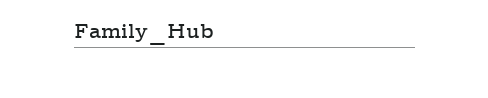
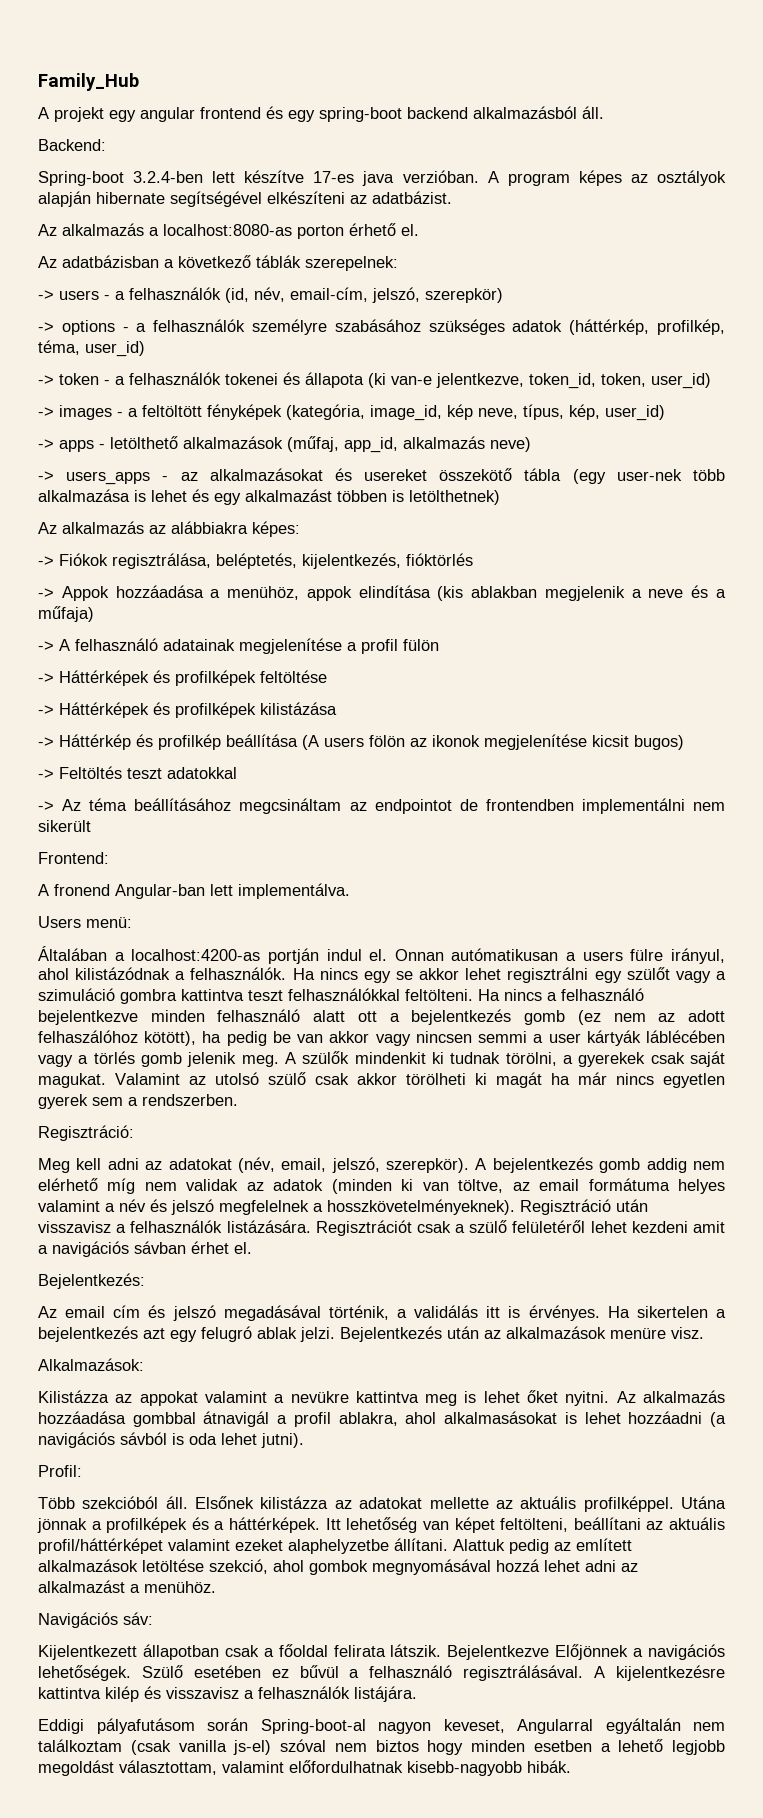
+ A projekt egy angular frontend és egy spring-boot backend alkalmazásból áll.
+ Backend:
+ Spring-boot 3.2.4-ben lett készítve 17-es java verzióban. A program képes az osztályok alapján hibernate segítségével elkészíteni az adatbázist.
+ Az alkalmazás a localhost:8080-as porton érhető el.
+ Az adatbázisban a következő táblák szerepelnek:
+ -> users - a felhasználók (id, név, email-cím, jelszó, szerepkör)
+ -> options - a felhasználók személyre szabásához szükséges adatok (háttérkép, profilkép, téma, user_id)
+ -> token - a felhasználók tokenei és állapota (ki van-e jelentkezve, token_id, token, user_id)
+ -> images - a feltöltött fényképek (kategória, image_id, kép neve, típus, kép, user_id)
+ -> apps - letölthető alkalmazások (műfaj, app_id, alkalmazás neve)
+ -> users_apps - az alkalmazásokat és usereket összekötő tábla (egy user-nek több alkalmazása is lehet és egy alkalmazást többen is letölthetnek)
+ Az alkalmazás az alábbiakra képes:
+ -> Fiókok regisztrálása, beléptetés, kijelentkezés, fióktörlés
+ -> Appok hozzáadása a menühöz, appok elindítása (kis ablakban megjelenik a neve és a műfaja)
+ -> A felhasználó adatainak megjelenítése a profil fülön
+ -> Háttérképek és profilképek feltöltése
+ -> Háttérképek és profilképek kilistázása
+ -> Háttérkép és profilkép beállítása (A users fölön az ikonok megjelenítése kicsit bugos)
+ -> Feltöltés teszt adatokkal
+ -> Az téma beállításához megcsináltam az endpointot de frontendben implementálni nem sikerült
+ Frontend:
+ A fronend Angular-ban lett implementálva.
+ Users menü:
+ Általában a localhost:4200-as portján indul el. Onnan autómatikusan a users fülre irányul, ahol kilistázódnak a felhasználók. Ha nincs egy se akkor lehet regisztrálni egy szülőt vagy a szimuláció gombra kattintva teszt felhasználókkal feltölteni. Ha nincs a felhasználó bejelentkezve minden felhasználó alatt ott a bejelentkezés gomb (ez nem az adott felhaszálóhoz kötött), ha pedig be van akkor vagy nincsen semmi a user kártyák láblécében vagy a törlés gomb jelenik meg. A szülők mindenkit ki tudnak törölni, a gyerekek csak saját magukat. Valamint az utolsó szülő csak akkor törölheti ki magát ha már nincs egyetlen gyerek sem a rendszerben.
+ Regisztráció:
+ Meg kell adni az adatokat (név, email, jelszó, szerepkör). A bejelentkezés gomb addig nem elérhető míg nem validak az adatok (minden ki van töltve, az email formátuma helyes valamint a név és jelszó megfelelnek a hosszkövetelményeknek). Regisztráció után visszavisz a felhasználók listázására. Regisztrációt csak a szülő felületéről lehet kezdeni amit a navigációs sávban érhet el.
+ Bejelentkezés:
+ Az email cím és jelszó megadásával történik, a validálás itt is érvényes. Ha sikertelen a bejelentkezés azt egy felugró ablak jelzi. Bejelentkezés után az alkalmazások menüre visz.
+ Alkalmazások:
+ Kilistázza az appokat valamint a nevükre kattintva meg is lehet őket nyitni. Az alkalmazás hozzáadása gombbal átnavigál a profil ablakra, ahol alkalmasásokat is lehet hozzáadni (a navigációs sávból is oda lehet jutni).
+ Profil:
+ Több szekcióból áll. Elsőnek kilistázza az adatokat mellette az aktuális profilképpel. Utána jönnak a profilképek és a háttérképek. Itt lehetőség van képet feltölteni, beállítani az aktuális profil/háttérképet valamint ezeket alaphelyzetbe állítani. Alattuk pedig az említett alkalmazások letöltése szekció, ahol gombok megnyomásával hozzá lehet adni az alkalmazást a menühöz.
+ Navigációs sáv:
+ Kijelentkezett állapotban csak a főoldal felirata látszik. Bejelentkezve Előjönnek a navigációs lehetőségek. Szülő esetében ez bűvül a felhasználó regisztrálásával. A kijelentkezésre kattintva kilép és visszavisz a felhasználók listájára.
+ Eddigi pályafutásom során Spring-boot-al nagyon keveset, Angularral egyáltalán nem találkoztam (csak vanilla js-el) szóval nem biztos hogy minden esetben a lehető legjobb megoldást választottam, valamint előfordulhatnak kisebb-nagyobb hibák.

